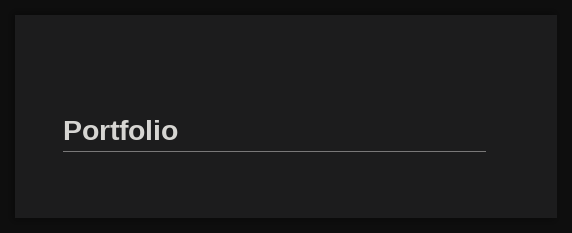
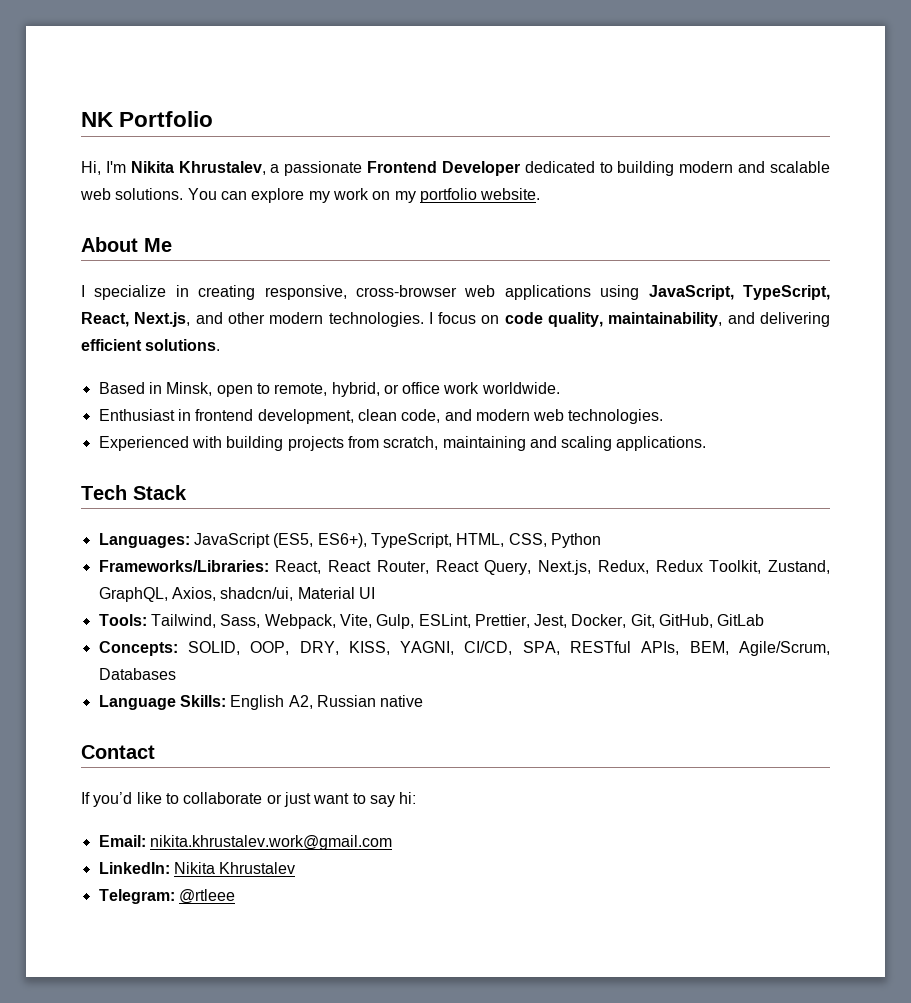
- Portfolio
+ NK Portfolio
+ Hi, I'm Nikita Khrustalev, a passionate Frontend Developer dedicated to building modern and scalable web solutions. You can explore my work on my portfolio website.
+ About Me
+ I specialize in creating responsive, cross-browser web applications using JavaScript, TypeScript, React, Next.js, and other modern technologies. I focus on code quality, maintainability, and delivering efficient solutions.
+ Based in Minsk, open to remote, hybrid, or office work worldwide.
+ Enthusiast in frontend development, clean code, and modern web technologies.
+ Experienced with building projects from scratch, maintaining and scaling applications.
+ Tech Stack
+ Languages: JavaScript (ES5, ES6+), TypeScript, HTML, CSS, Python
+ Frameworks/Libraries: React, React Router, React Query, Next.js, Redux, Redux Toolkit, Zustand, GraphQL, Axios, shadcn/ui, Material UI
+ Tools: Tailwind, Sass, Webpack, Vite, Gulp, ESLint, Prettier, Jest, Docker, Git, GitHub, GitLab
+ Concepts: SOLID, OOP, DRY, KISS, YAGNI, CI/CD, SPA, RESTful APIs, BEM, Agile/Scrum, Databases
+ Language Skills: English A2, Russian native
+ Contact
+ If you’d like to collaborate or just want to say hi:
+ Email: nikita.khrustalev.work@gmail.com
+ LinkedIn: Nikita Khrustalev
+ Telegram: @rtleee

